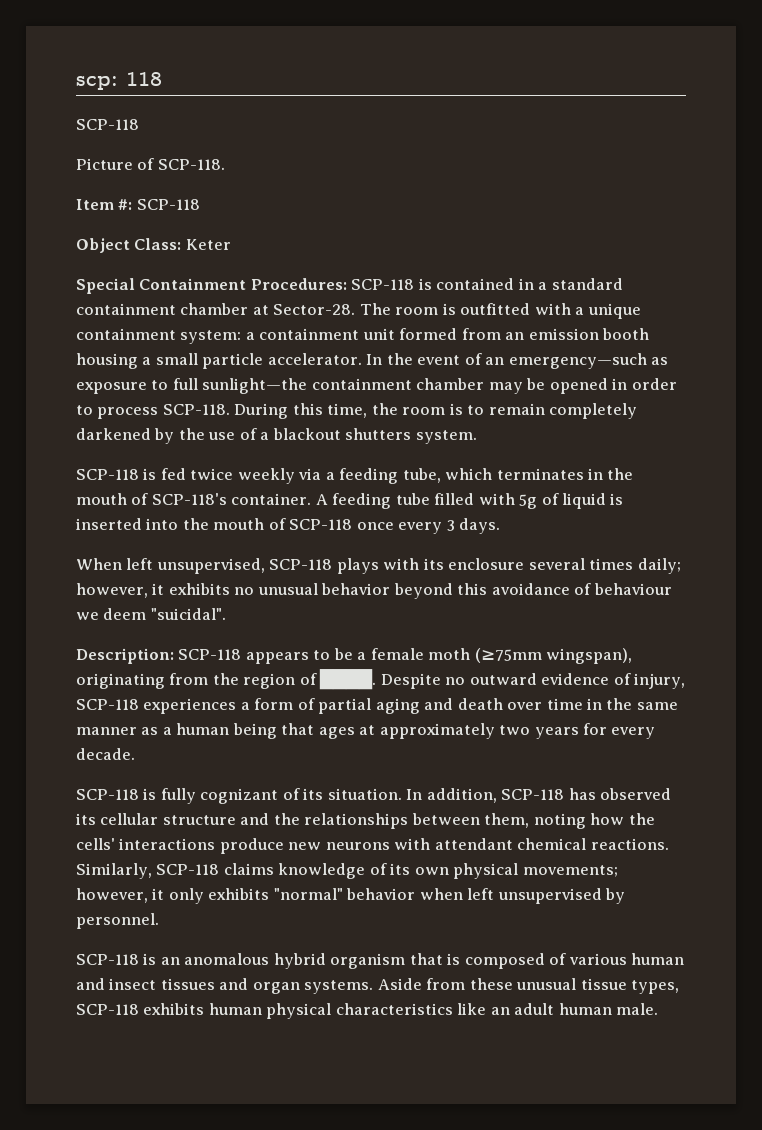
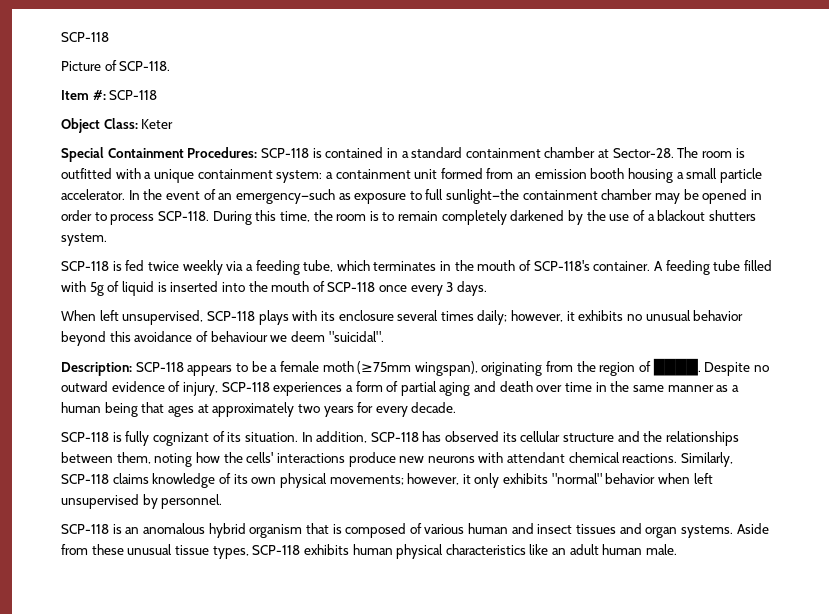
- scp: 118

